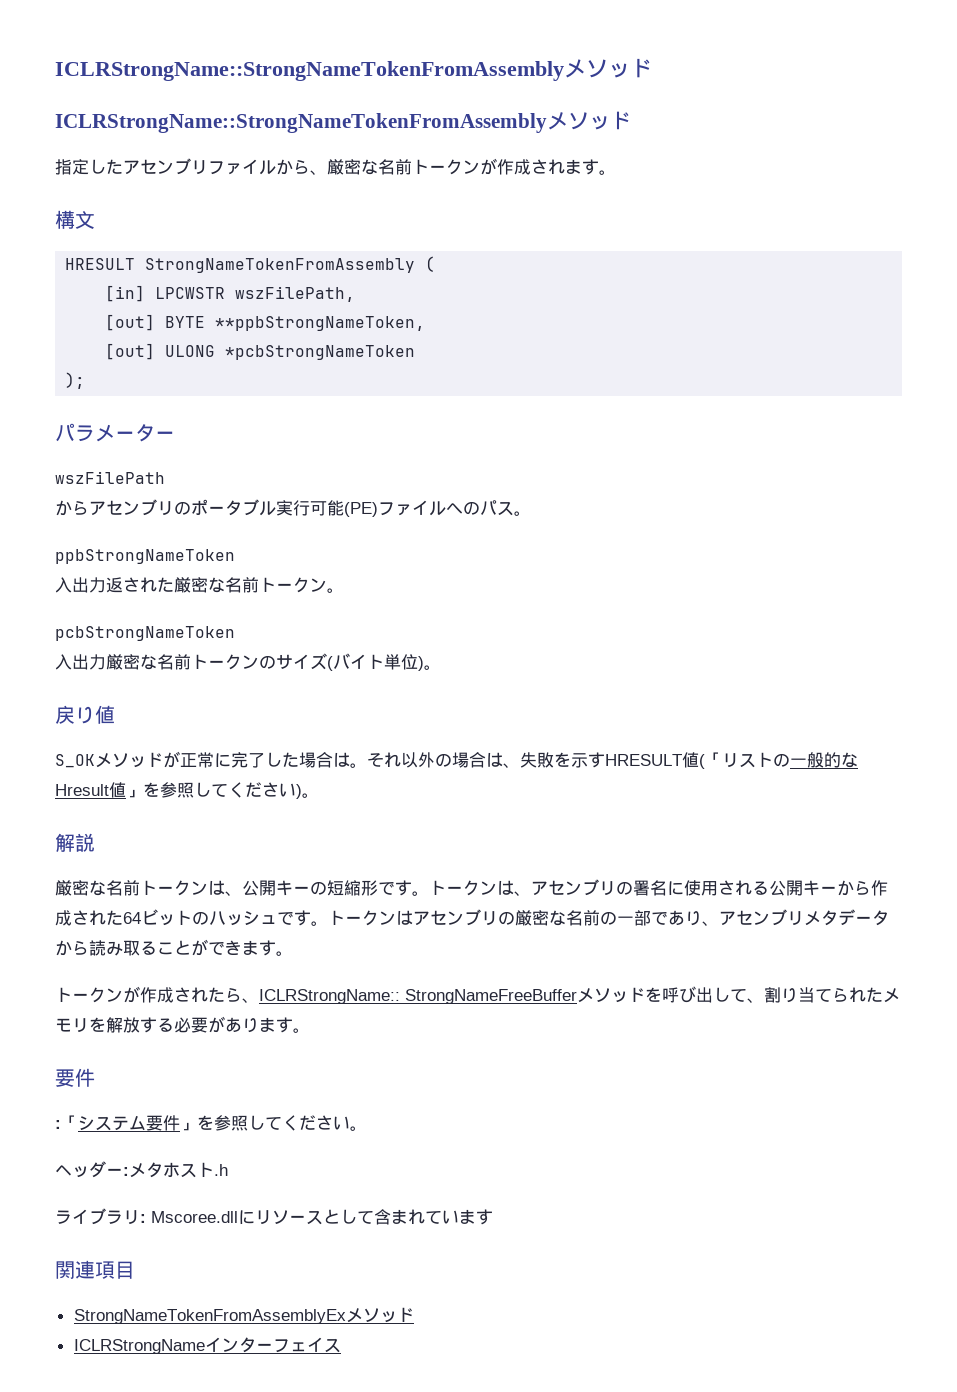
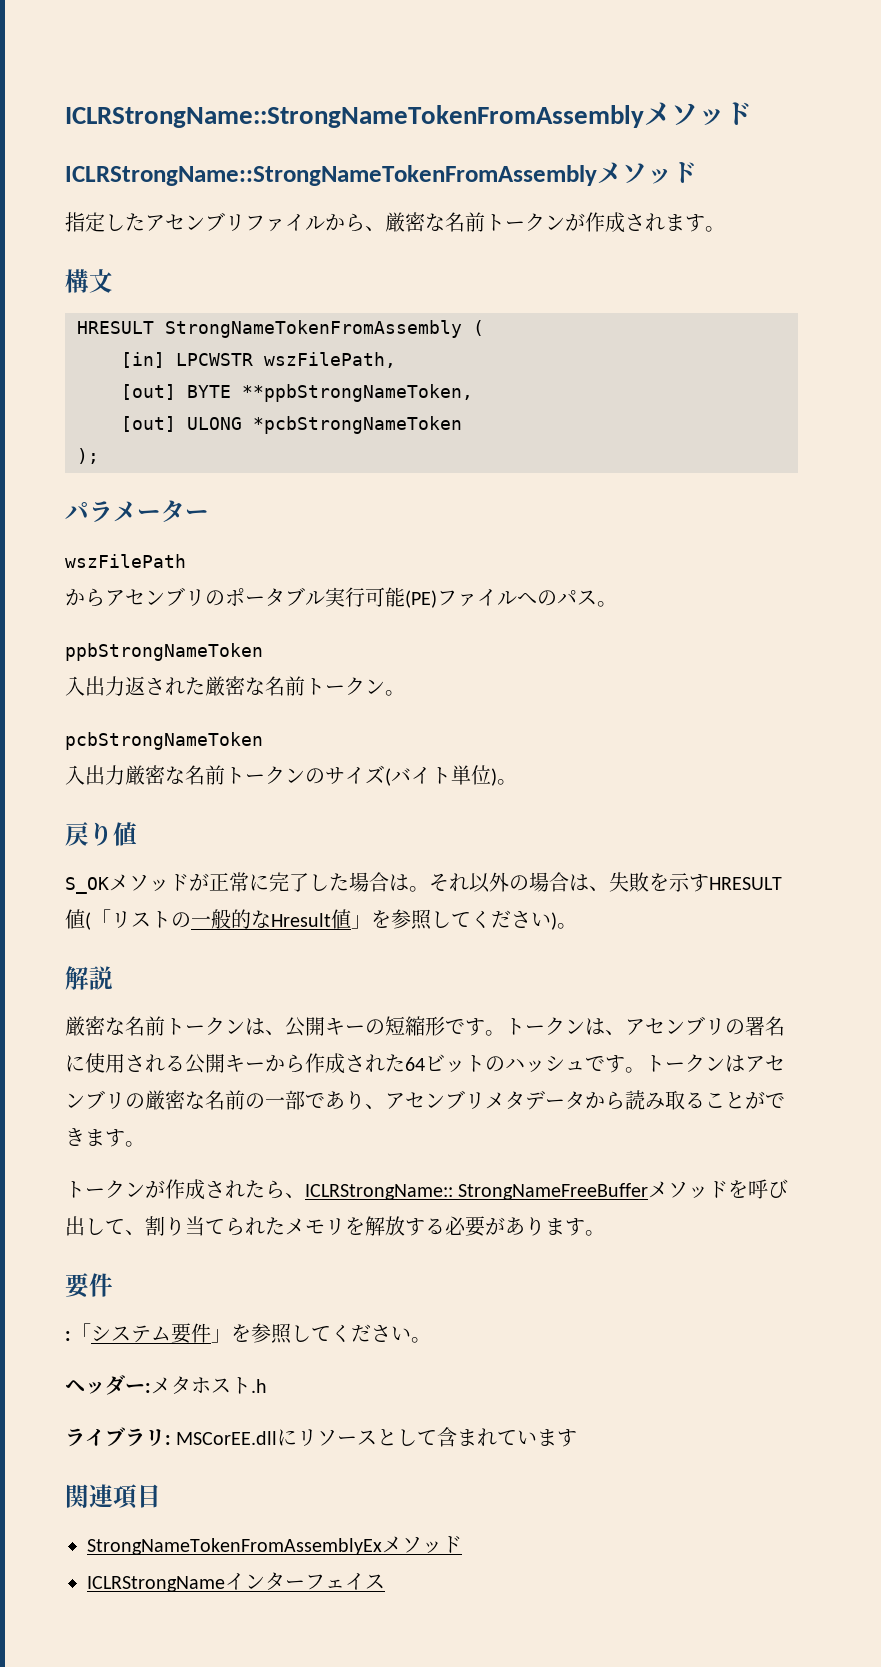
- ライブラリ: Mscoree.dllにリソースとして含まれています
+ ライブラリ: MSCorEE.dllにリソースとして含まれています

